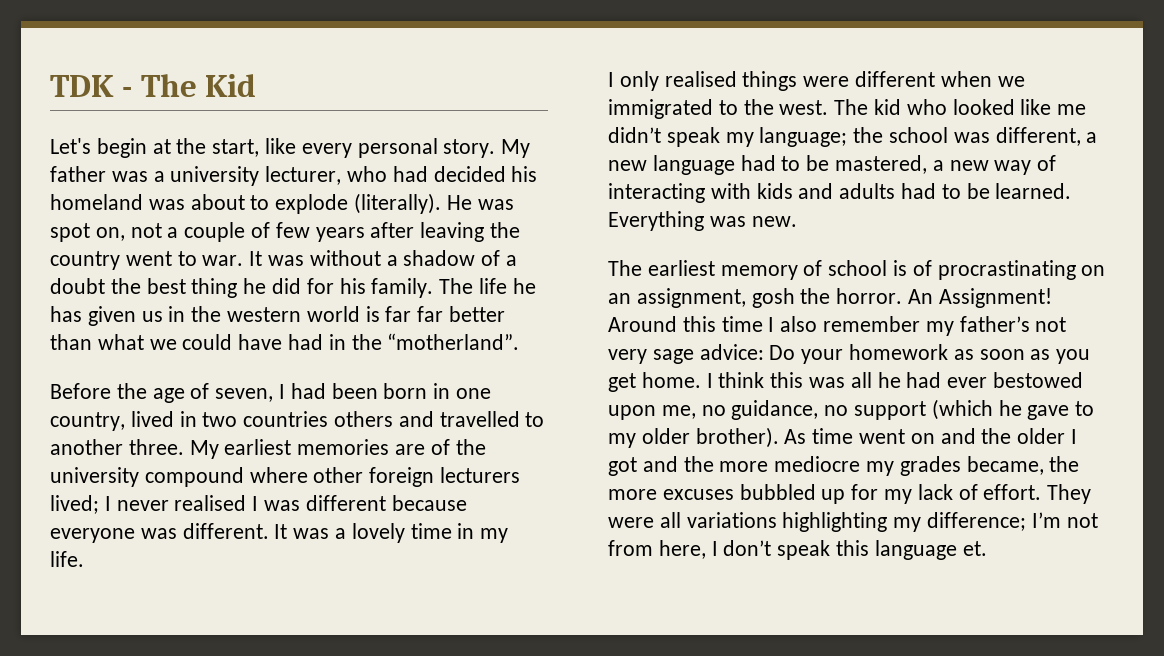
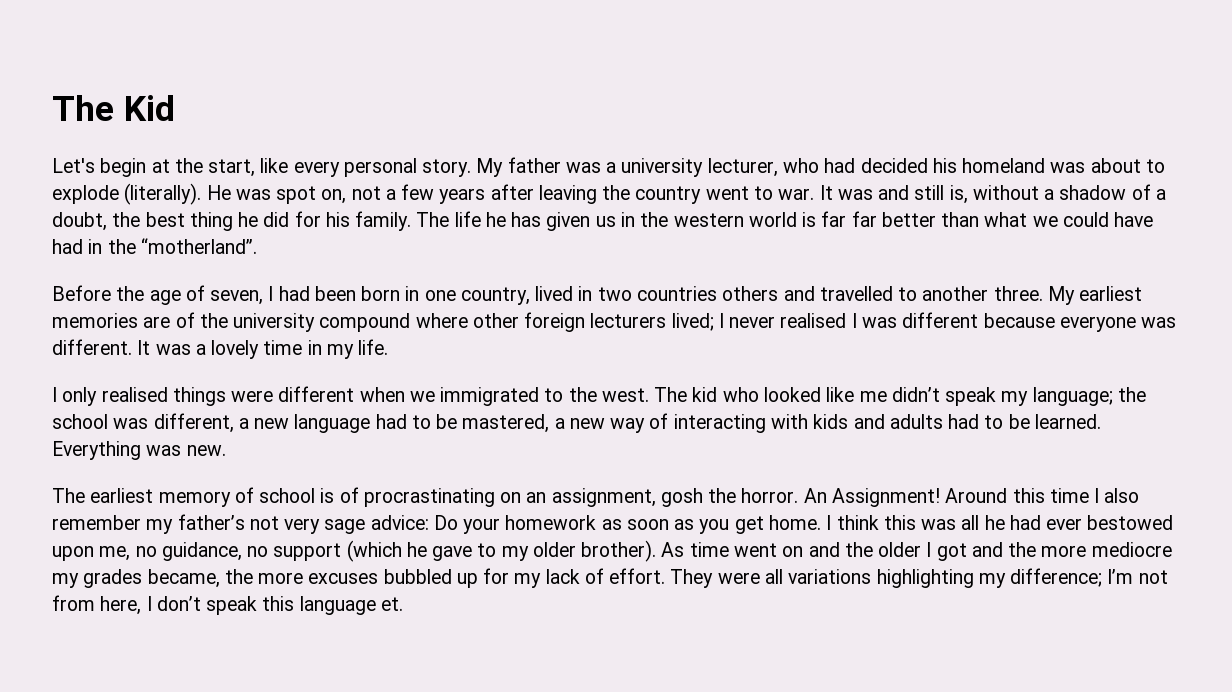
- TDK - The Kid
+ The Kid
- He was spot on, not a couple of few years after leaving the country went to war.
+ He was spot on, not a few years after leaving the country went to war.
- It was without a shadow of a doubt the best thing he did for his family.
+ It was and still is, without a shadow of a doubt, the best thing he did for his family.

